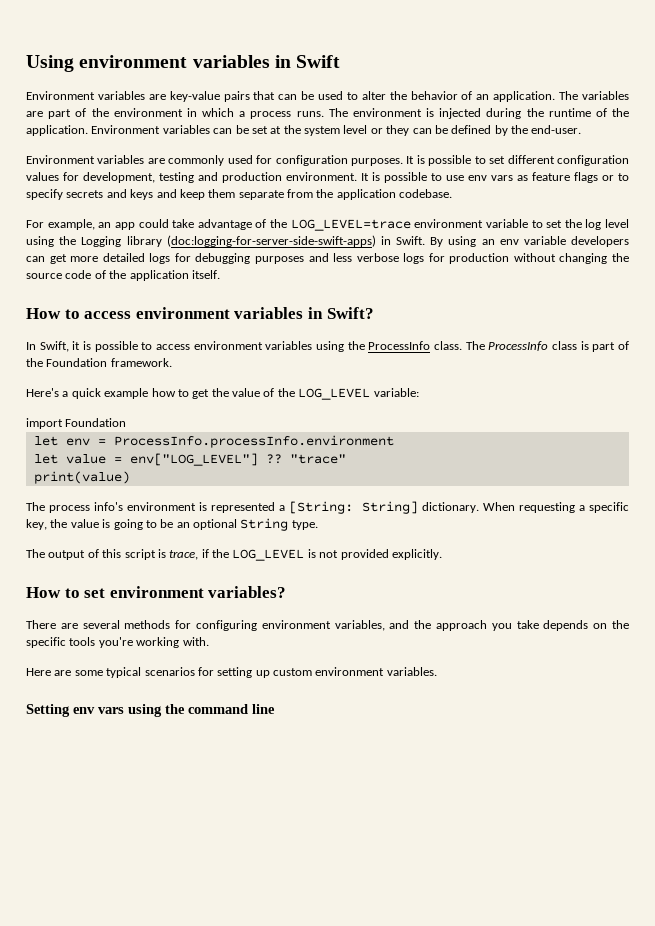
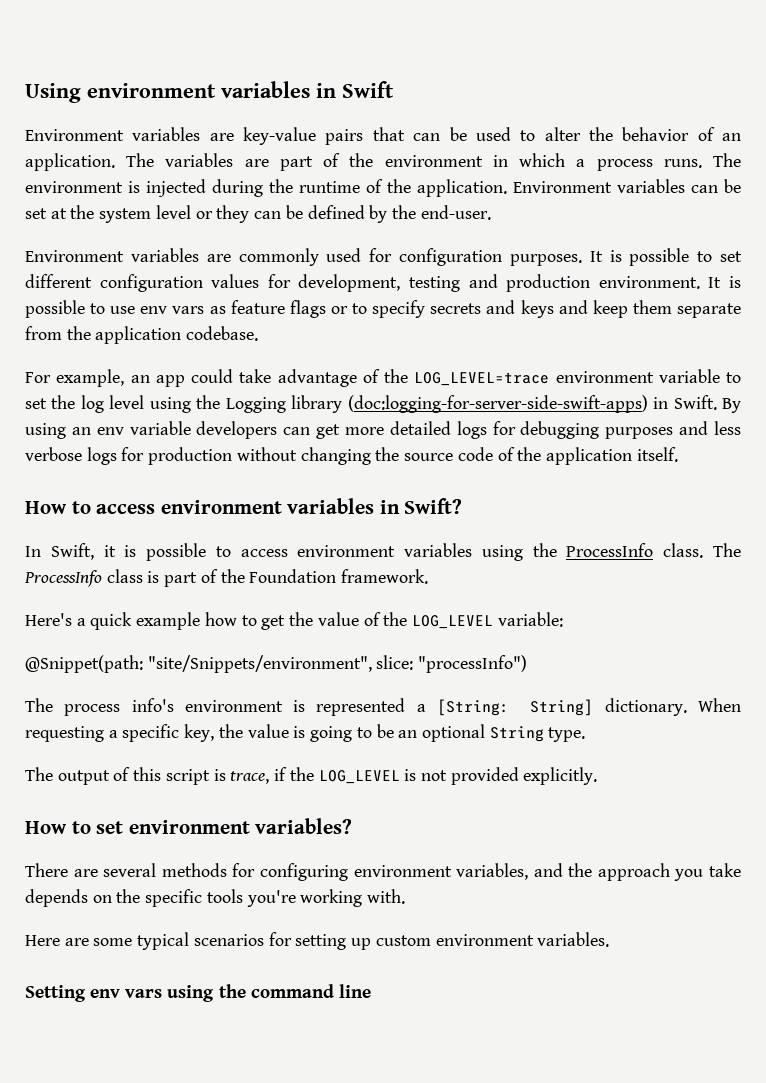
- import Foundation
- let env = ProcessInfo.processInfo.environment
- let value = env["LOG_LEVEL"] ?? "trace"
- print(value)
+ @Snippet(path: "site/Snippets/environment", slice: "processInfo")

